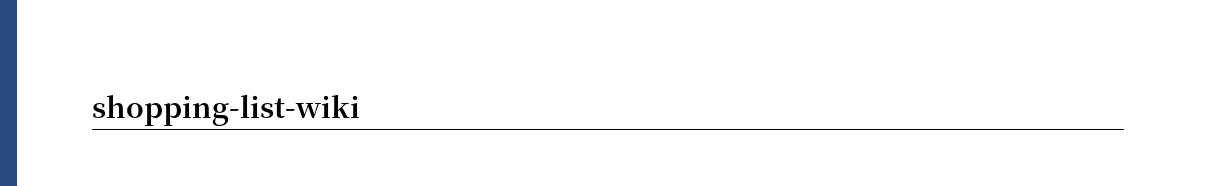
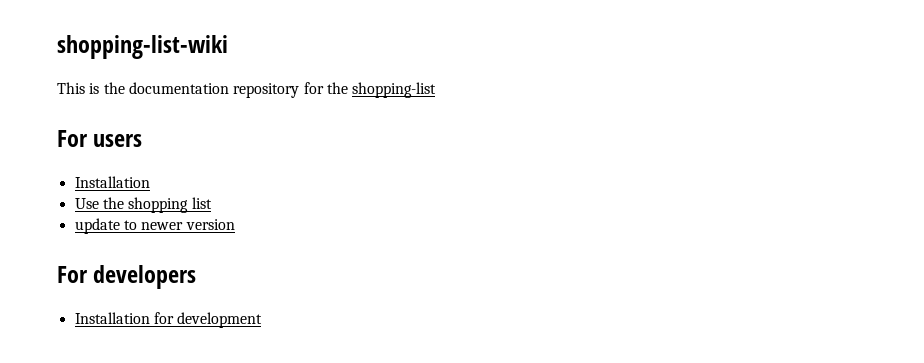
+ This is the documentation repository for the shopping-list
+ For users
+ Installation
+ Use the shopping list
+ update to newer version
+ For developers
+ Installation for development

